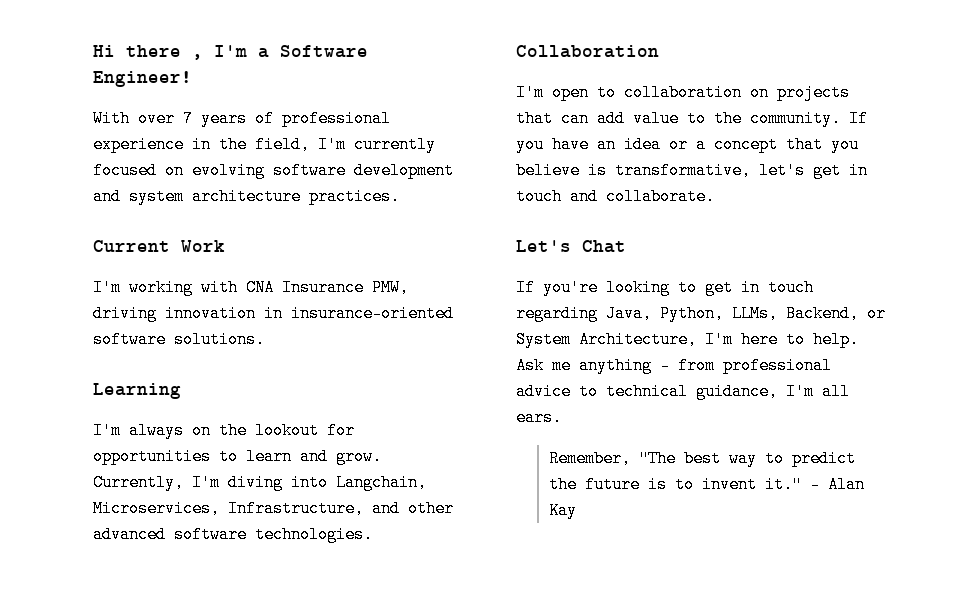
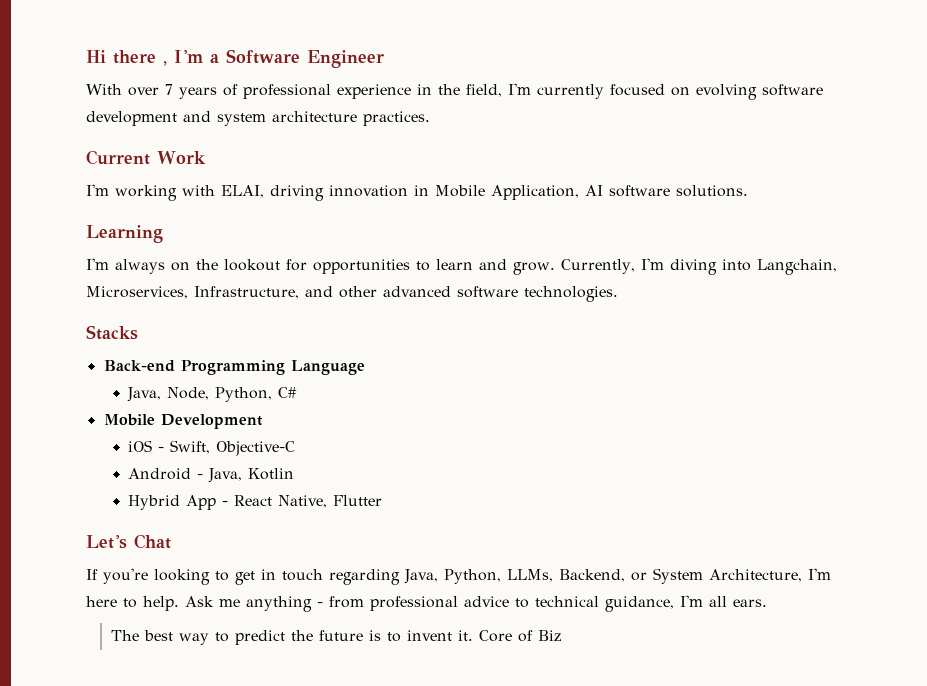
- Hi there , I'm a Software Engineer!
+ Hi there , I'm a Software Engineer
- I'm working with CNA Insurance PMW, driving innovation in insurance-oriented software solutions.
+ I'm working with ELAI, driving innovation in Mobile Application, AI software solutions.
- Collaboration
- I'm open to collaboration on projects that can add value to the community. If you have an idea or a concept that you believe is transformative, let's get in touch and collaborate.
+ Stacks
+ Back-end Programming Language
+ Java, Node, Python, C#
+ Mobile Development
+ iOS - Swift, Objective-C
+ Android - Java, Kotlin
+ Hybrid App - React Native, Flutter
- Remember, "The best way to predict the future is to invent it." - Alan Kay
+ The best way to predict the future is to invent it. Core of Biz

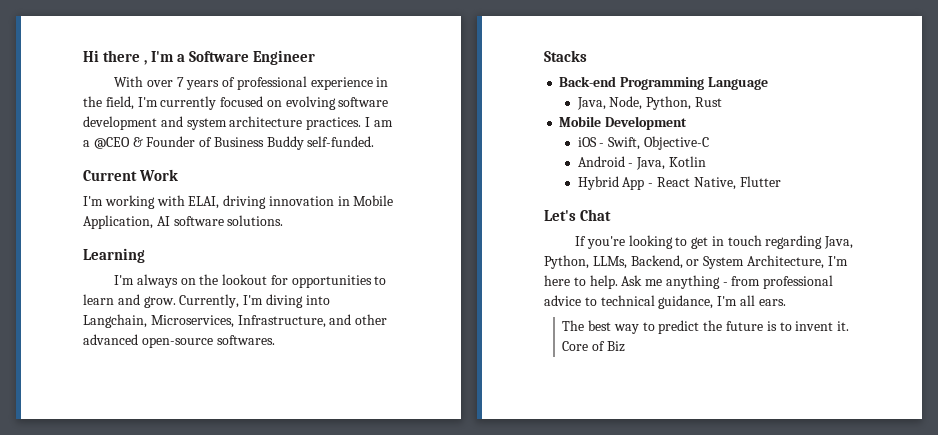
+ I am a @CEO & Founder of Business Buddy self-funded.
- Currently, I'm diving into Langchain, Microservices, Infrastructure, and other advanced software technologies.
+ Currently, I'm diving into Langchain, Microservices, Infrastructure, and other advanced open-source softwares.
- Java, Node, Python, C#
+ Java, Node, Python, Rust

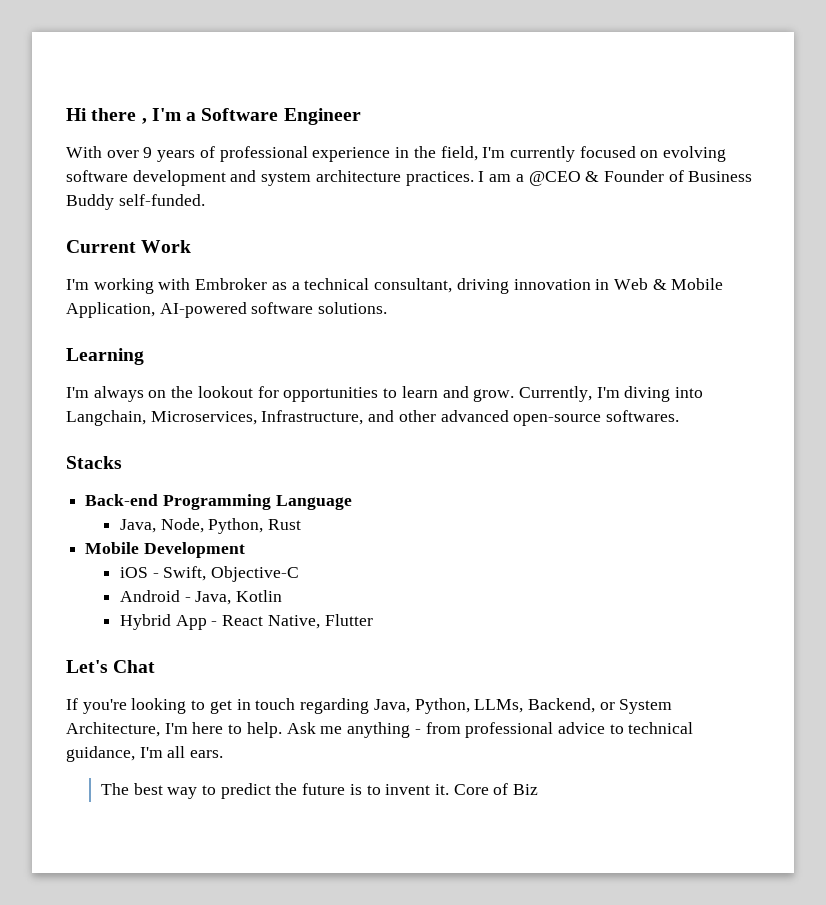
- With over 7 years of professional experience in the field, I'm currently focused on evolving software development and system architecture practices.
+ With over 9 years of professional experience in the field, I'm currently focused on evolving software development and system architecture practices.
- I'm working with ELAI, driving innovation in Mobile Application, AI software solutions.
+ I'm working with Embroker as a technical consultant, driving innovation in Web & Mobile Application, AI-powered software solutions.

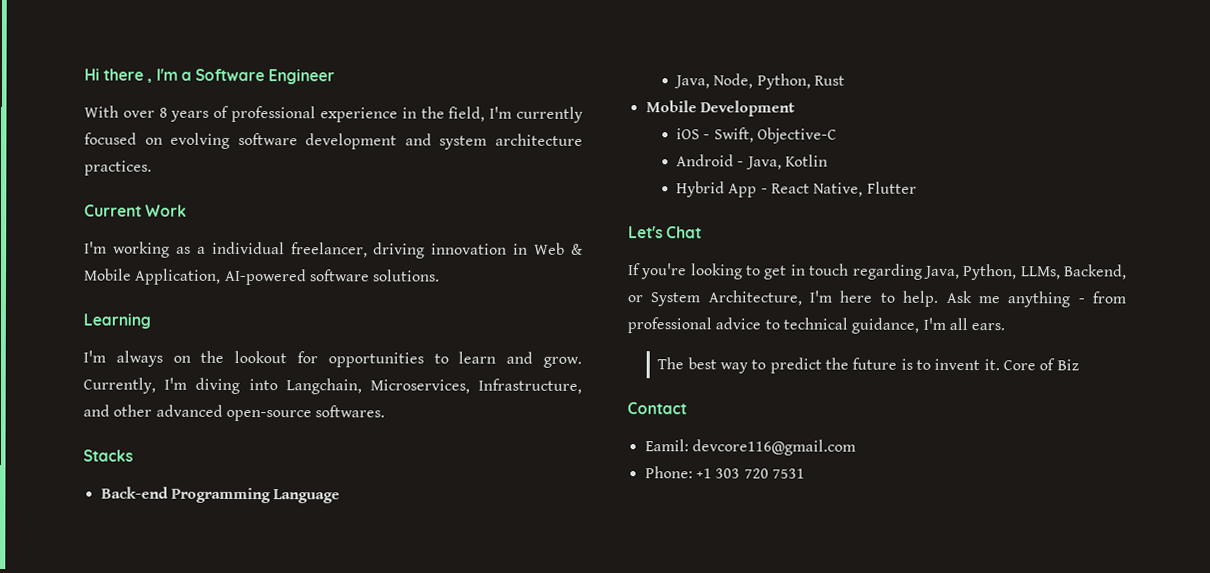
- With over 9 years of professional experience in the field, I'm currently focused on evolving software development and system architecture practices. I am a @CEO & Founder of Business Buddy self-funded.
+ With over 8 years of professional experience in the field, I'm currently focused on evolving software development and system architecture practices.
  Current Work
- I'm working with Embroker as a technical consultant, driving innovation in Web & Mobile Application, AI-powered software solutions.
+ I'm working as a individual freelancer, driving innovation in Web & Mobile Application, AI-powered software solutions.
+ Contact
+ Eamil: devcore116@gmail.com
+ Phone: +1 303 720 7531

